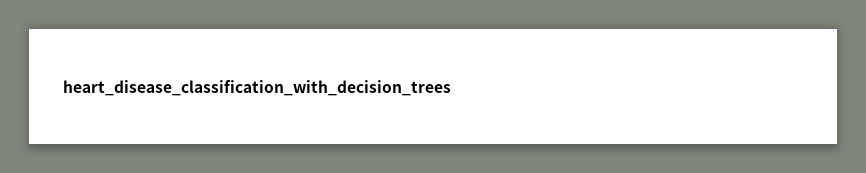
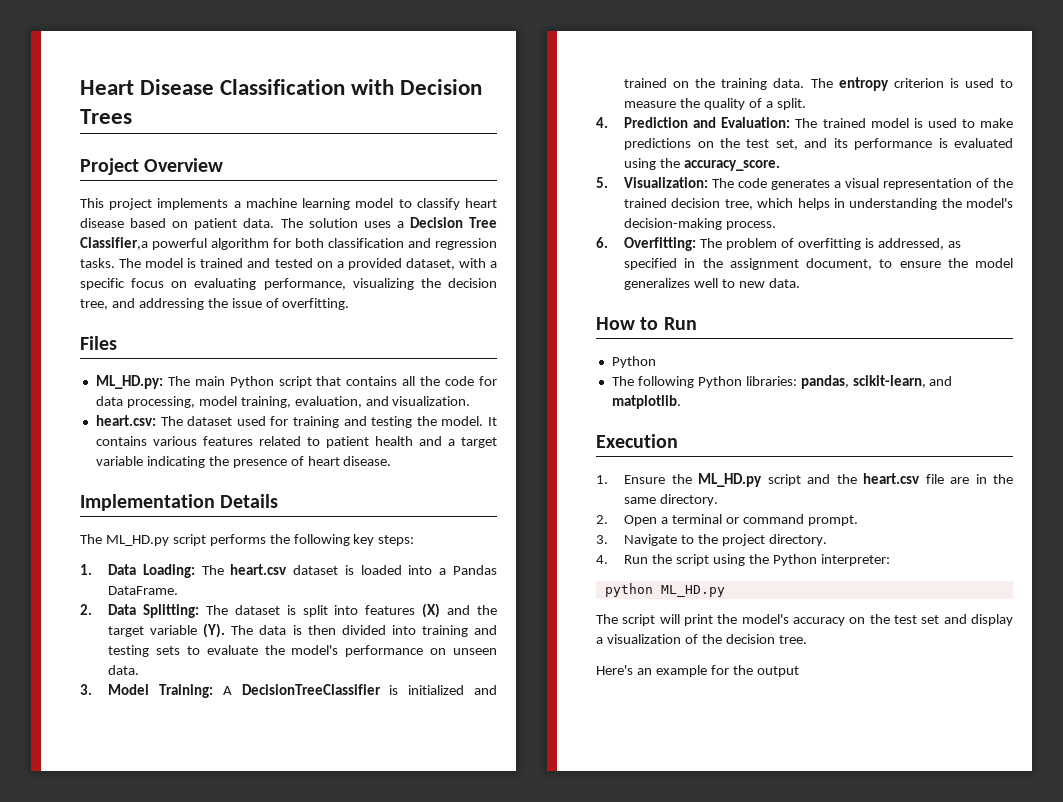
- heart_disease_classification_with_decision_trees
+ Heart Disease Classification with Decision Trees
+ Project Overview
+ This project implements a machine learning model to classify heart disease based on patient data. The solution uses a Decision Tree Classifier,a powerful algorithm for both classification and regression tasks. The model is trained and tested on a provided dataset, with a specific focus on evaluating performance, visualizing the decision tree, and addressing the issue of overfitting.
+ Files
+ ML_HD.py: The main Python script that contains all the code for data processing, model training, evaluation, and visualization.
+ heart.csv: The dataset used for training and testing the model. It contains various features related to patient health and a target variable indicating the presence of heart disease.
+ Implementation Details
+ The ML_HD.py script performs the following key steps:
+ 1. Data Loading: The heart.csv dataset is loaded into a Pandas DataFrame.
+ 2. Data Splitting: The dataset is split into features (X) and the target variable (Y). The data is then divided into training and testing sets to evaluate the model's performance on unseen data.
+ 3. Model Training: A DecisionTreeClassifier is initialized and trained on the training data. The entropy criterion is used to measure the quality of a split.
+ 4. Prediction and Evaluation: The trained model is used to make predictions on the test set, and its performance is evaluated using the accuracy_score.
+ 5. Visualization: The code generates a visual representation of the trained decision tree, which helps in understanding the model's decision-making process.
+ 6. Overfitting: The problem of overfitting is addressed, as specified in the assignment document, to ensure the model generalizes well to new data.
+ How to Run
+ Python
+ The following Python libraries: pandas, scikit-learn, and matplotlib.
+ Execution
+ 1. Ensure the ML_HD.py script and the heart.csv file are in the same directory.
+ 2. Open a terminal or command prompt.
+ 3. Navigate to the project directory.
+ 4. Run the script using the Python interpreter:
+ python ML_HD.py
+ The script will print the model's accuracy on the test set and display a visualization of the decision tree.
+ Here's an example for the output

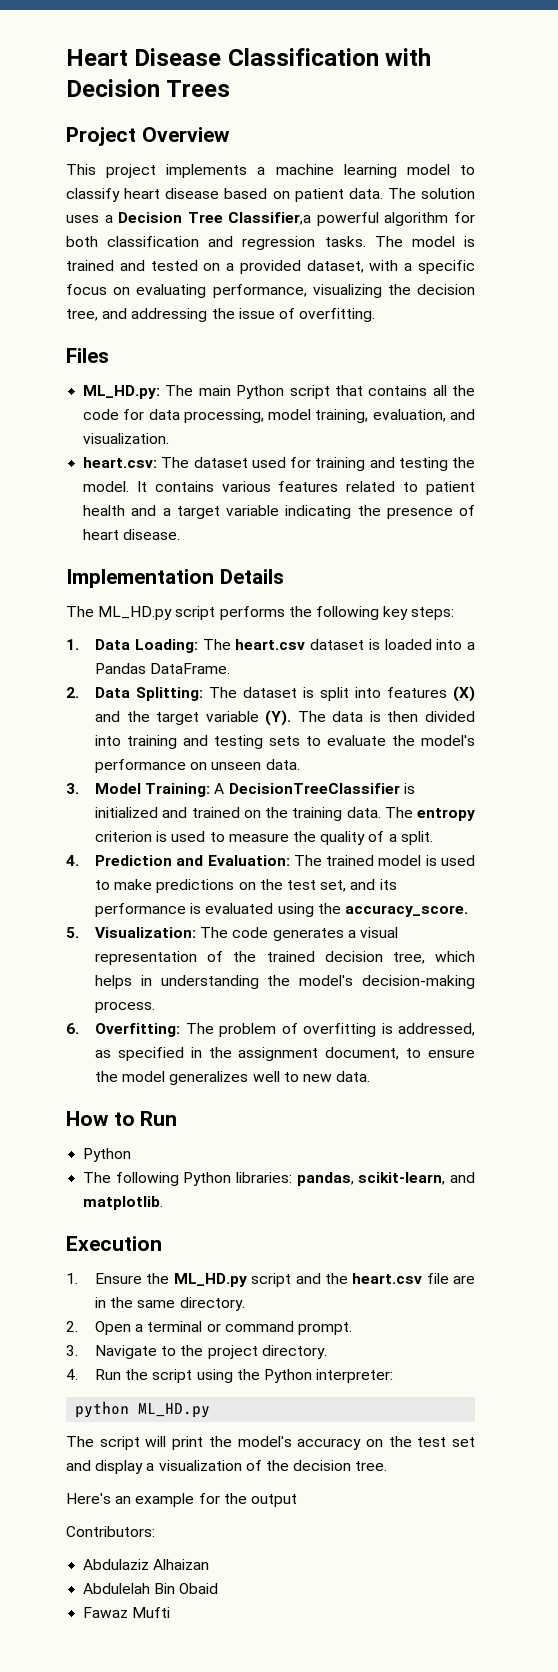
+ Contributors:
+ Abdulaziz Alhaizan
+ Abdulelah Bin Obaid
+ Fawaz Mufti

